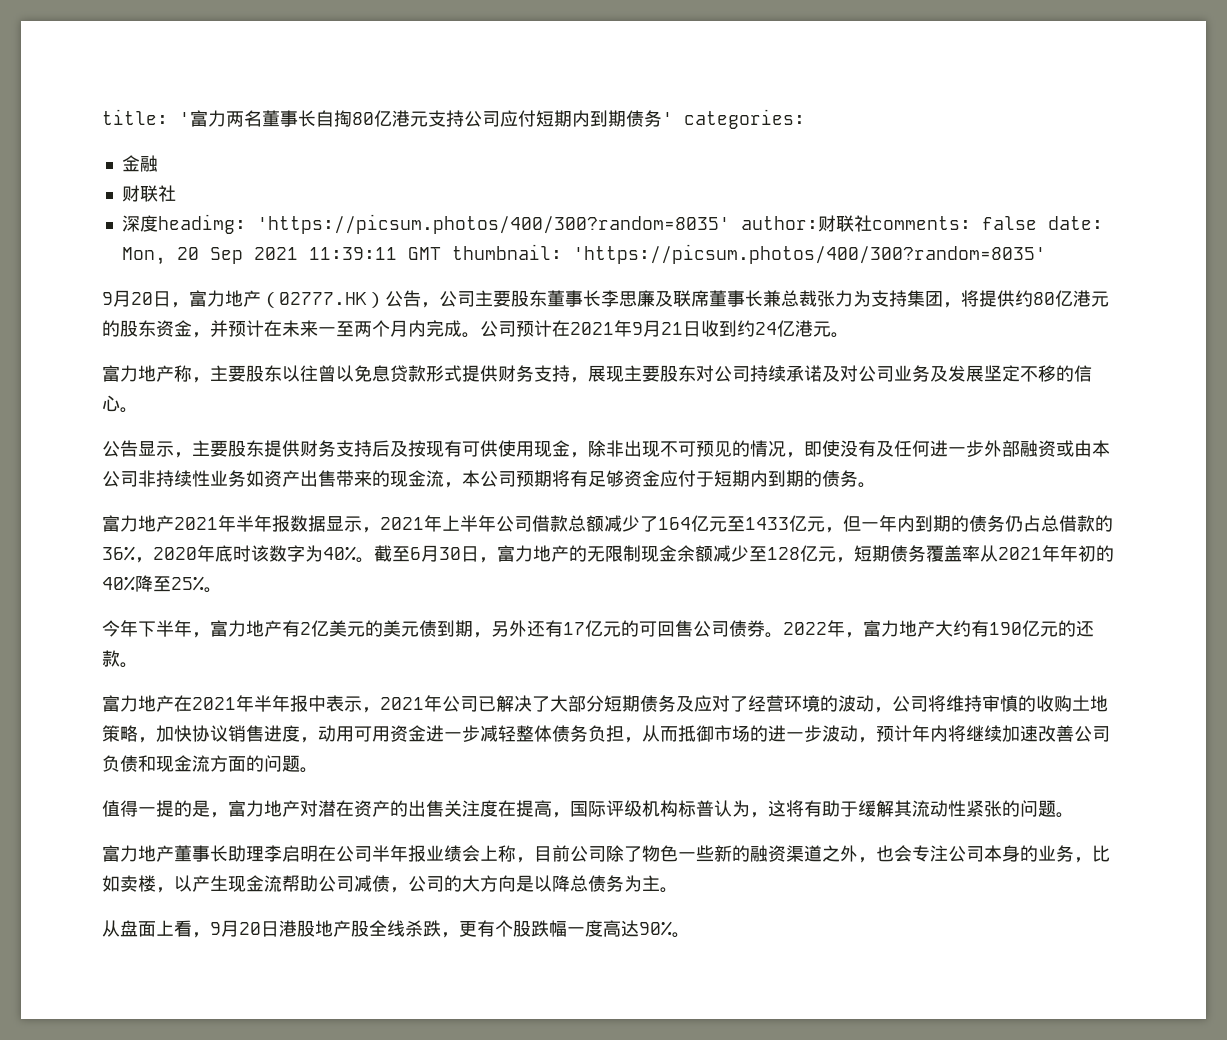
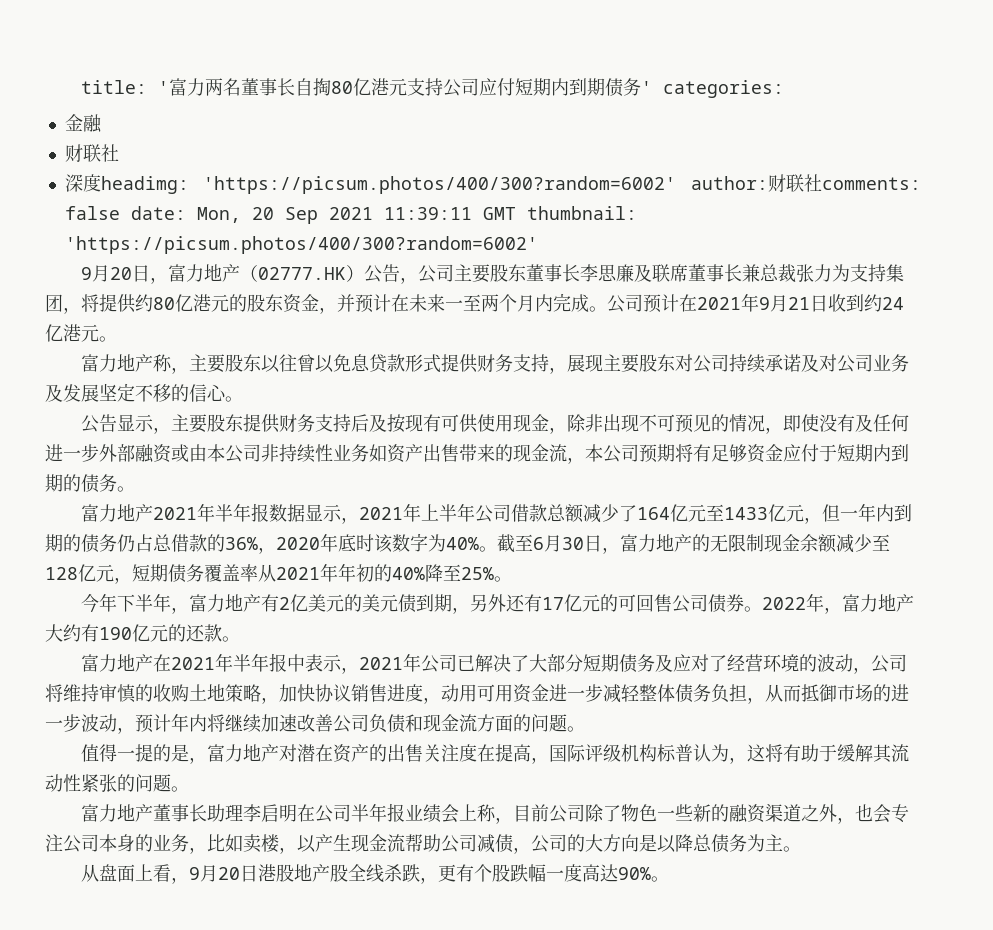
- 深度headimg: 'https://picsum.photos/400/300?random=8035' author:财联社comments: false date: Mon, 20 Sep 2021 11:39:11 GMT thumbnail: 'https://picsum.photos/400/300?random=8035'
+ 深度headimg: 'https://picsum.photos/400/300?random=6002' author:财联社comments: false date: Mon, 20 Sep 2021 11:39:11 GMT thumbnail: 'https://picsum.photos/400/300?random=6002'

